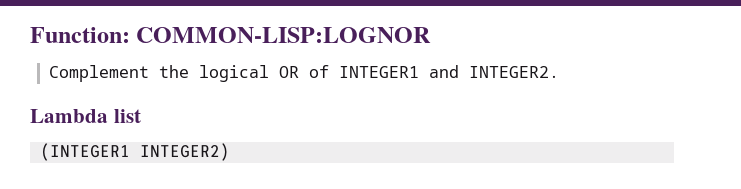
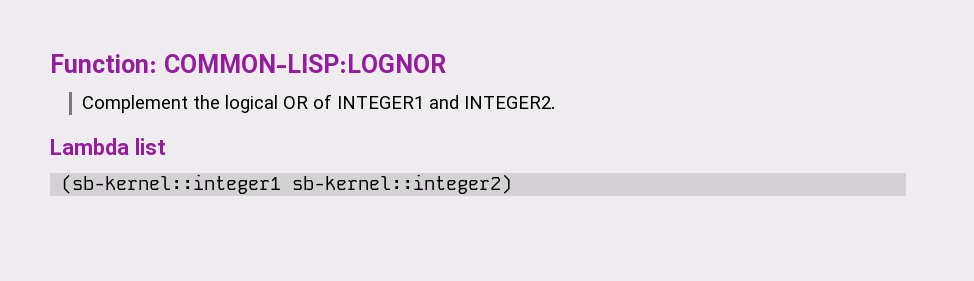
- (INTEGER1 INTEGER2)
+ (sb-kernel::integer1 sb-kernel::integer2)

